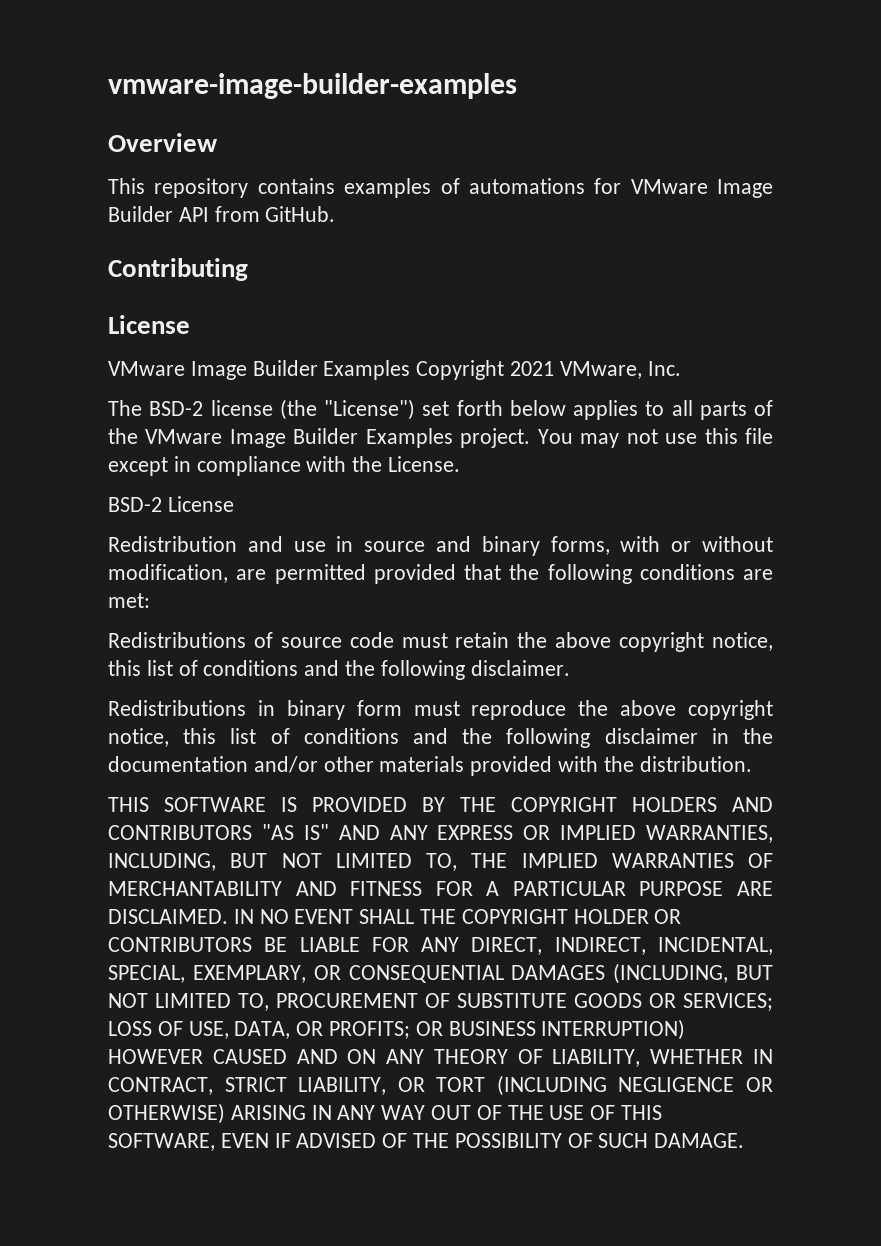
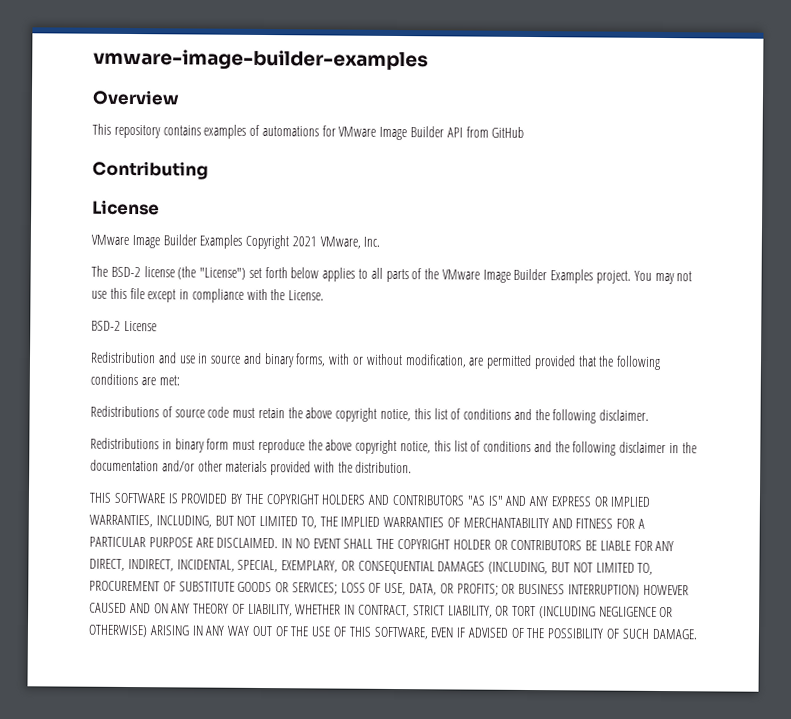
- This repository contains examples of automations for VMware Image Builder API from GitHub.
+ This repository contains examples of automations for VMware Image Builder API from GitHub

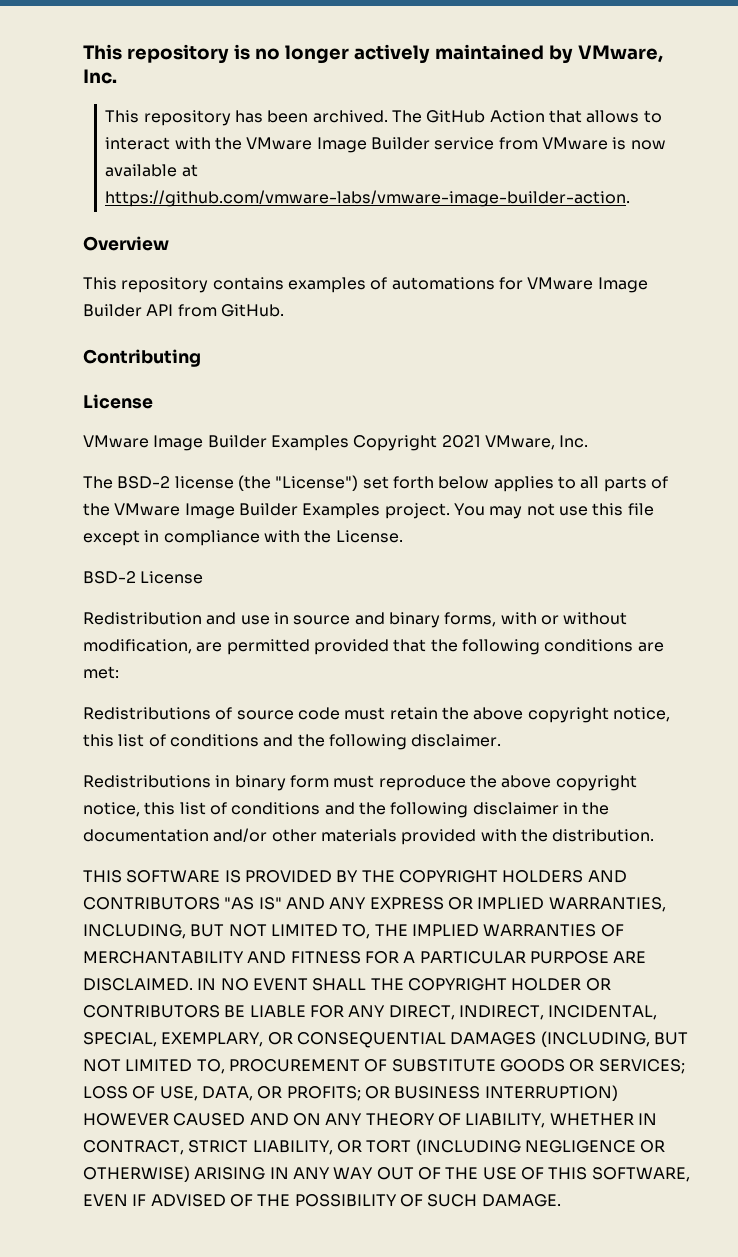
- vmware-image-builder-examples
+ This repository is no longer actively maintained by VMware, Inc.
+ This repository has been archived. The GitHub Action that allows to interact with the VMware Image Builder service from VMware is now available at https://github.com/vmware-labs/vmware-image-builder-action.
- This repository contains examples of automations for VMware Image Builder API from GitHub
+ This repository contains examples of automations for VMware Image Builder API from GitHub.

